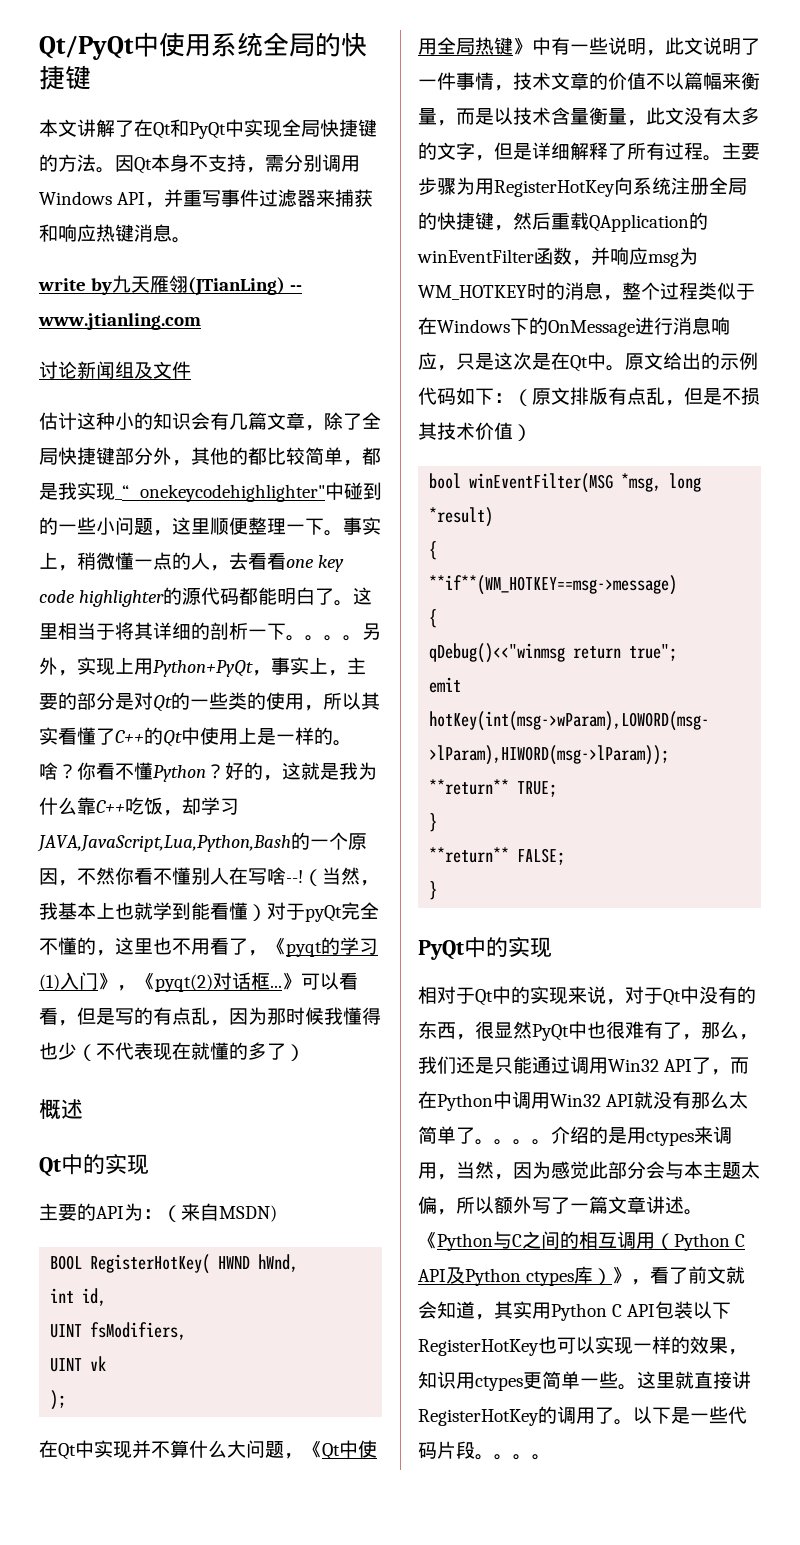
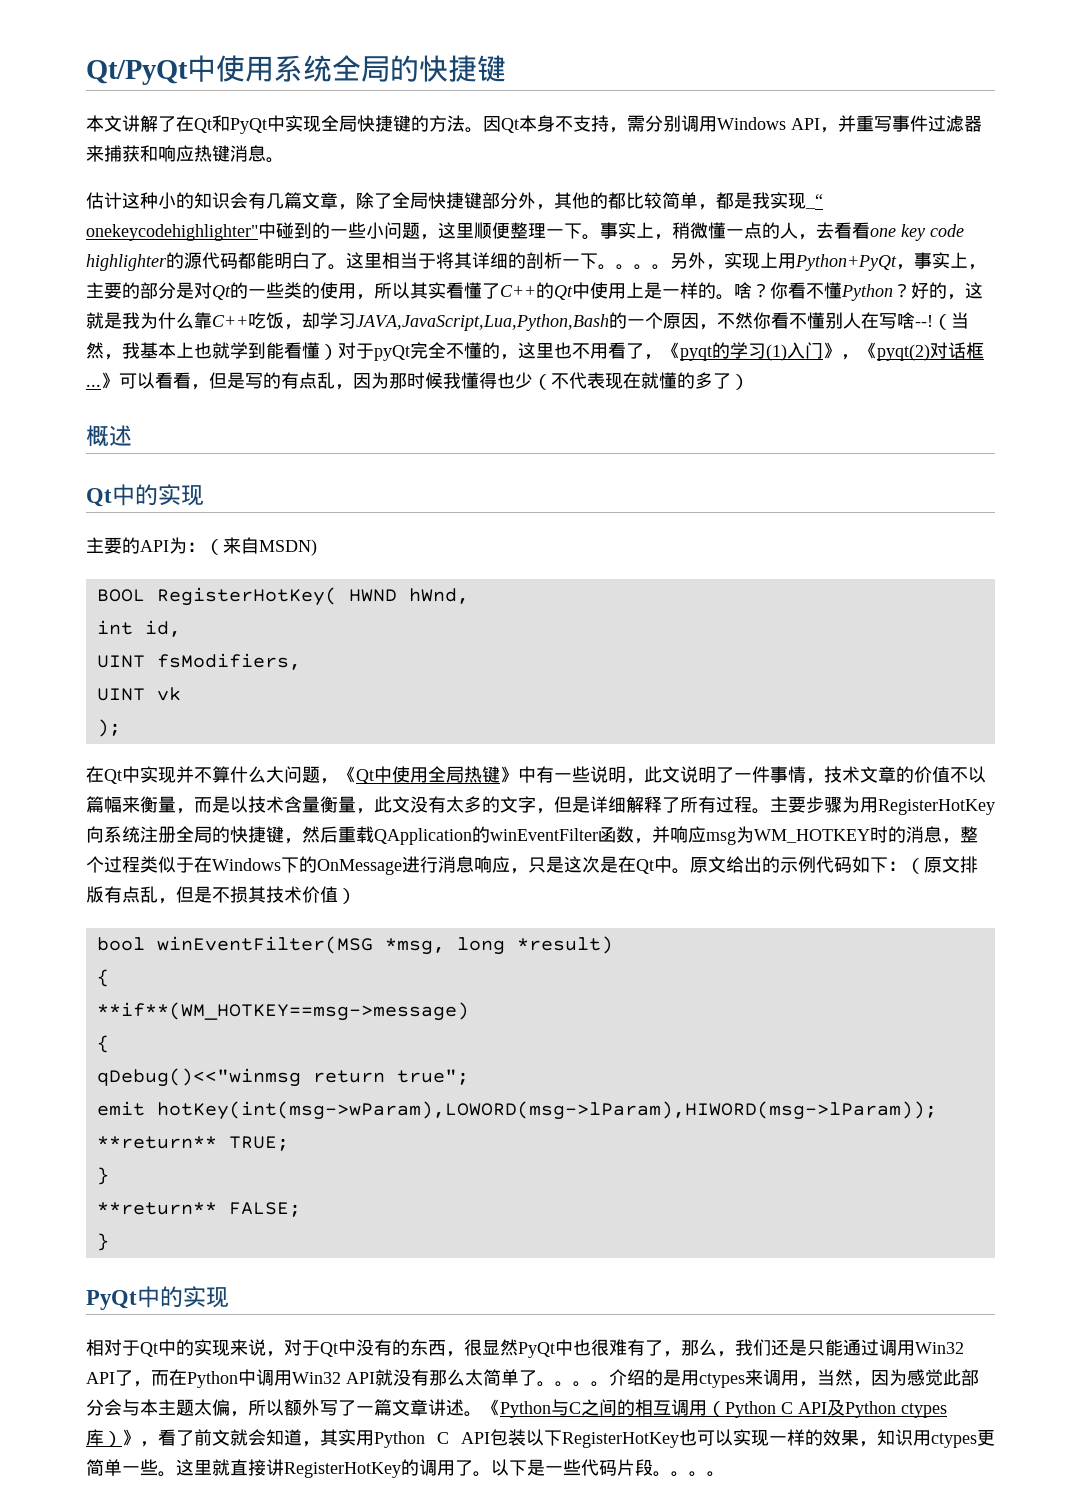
- write by九天雁翎(JTianLing) -- www.jtianling.com
- 讨论新闻组及文件

